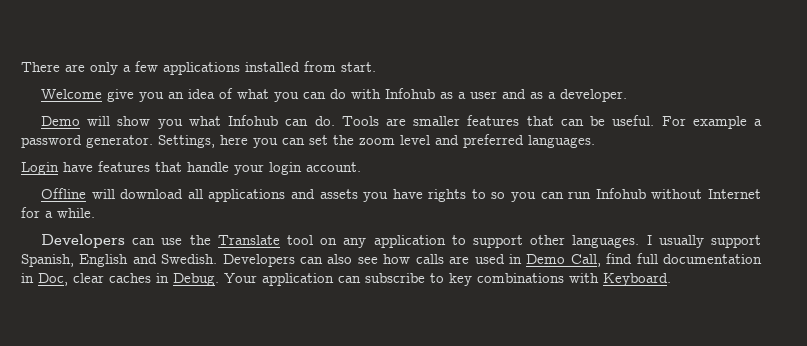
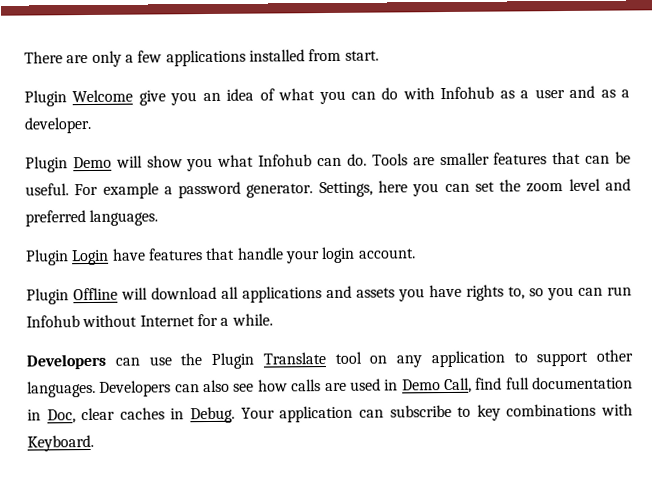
- Welcome give you an idea of what you can do with Infohub as a user and as a developer.
+ Plugin Welcome give you an idea of what you can do with Infohub as a user and as a developer.
- Demo will show you what Infohub can do.
+ Plugin Demo will show you what Infohub can do.
- Login have features that handle your login account.
+ Plugin Login have features that handle your login account.
- Offline will download all applications and assets you have rights to so you can run Infohub without Internet for a while.
+ Plugin Offline will download all applications and assets you have rights to, so you can run Infohub without Internet for a while.
- Developers can use the Translate tool on any application to support other languages.
+ Developers can use the Plugin Translate tool on any application to support other languages.
- I usually support Spanish, English and Swedish.

